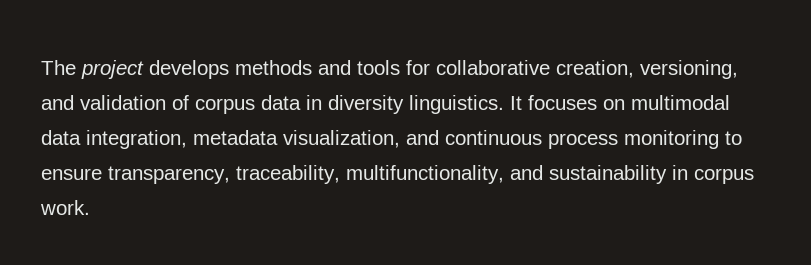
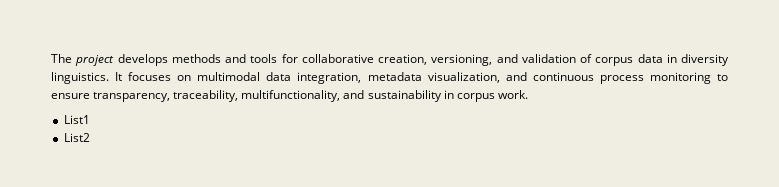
+ List1
+ List2

